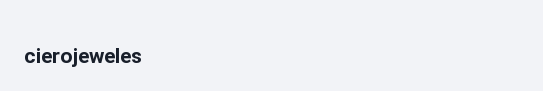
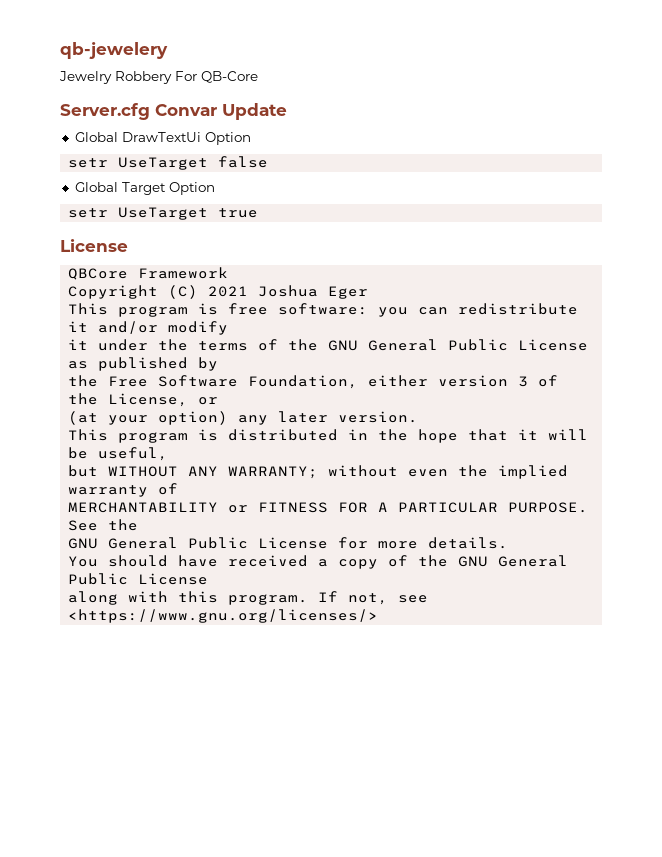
- cierojeweles
+ qb-jewelery
+ Jewelry Robbery For QB-Core
+ Server.cfg Convar Update
+ Global DrawTextUi Option
+ setr UseTarget false
+ Global Target Option
+ setr UseTarget true
+ License
+ QBCore Framework
+ Copyright (C) 2021 Joshua Eger
+ This program is free software: you can redistribute it and/or modify
+ it under the terms of the GNU General Public License as published by
+ the Free Software Foundation, either version 3 of the License, or
+ (at your option) any later version.
+ This program is distributed in the hope that it will be useful,
+ but WITHOUT ANY WARRANTY; without even the implied warranty of
+ MERCHANTABILITY or FITNESS FOR A PARTICULAR PURPOSE. See the
+ GNU General Public License for more details.
+ You should have received a copy of the GNU General Public License
+ along with this program. If not, see <https://www.gnu.org/licenses/>

